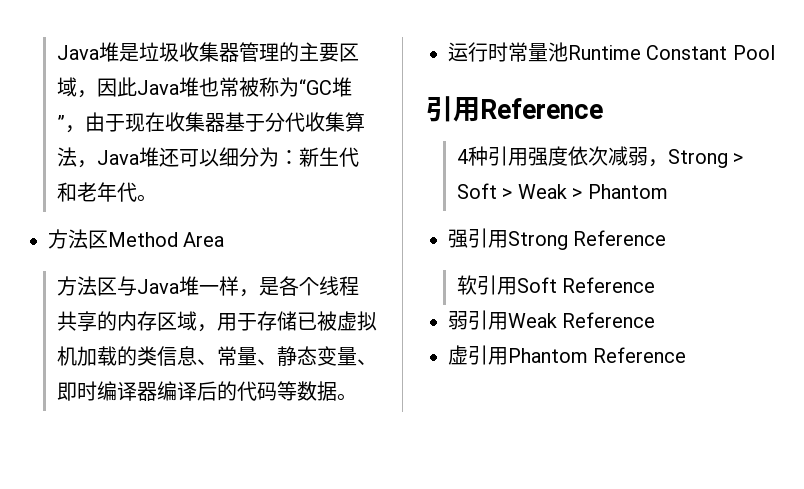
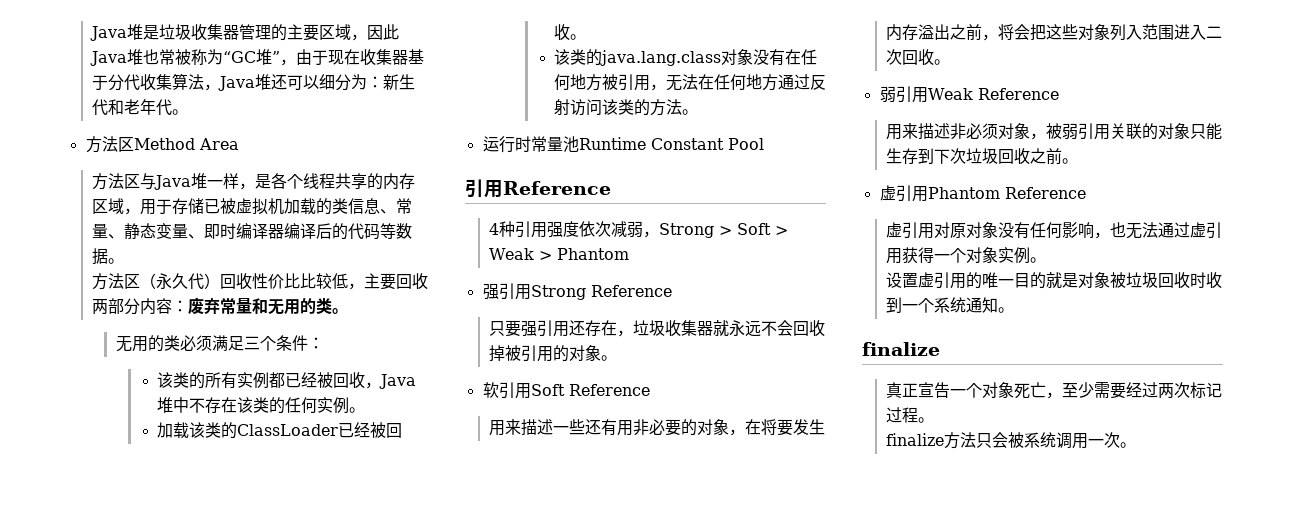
+ 方法区（永久代）回收性价比比较低，主要回收两部分内容：废弃常量和无用的类。
+ 无用的类必须满足三个条件：
+ 该类的所有实例都已经被回收，Java堆中不存在该类的任何实例。
+ 加载该类的ClassLoader已经被回收。
+ 该类的java.lang.class对象没有在任何地方被引用，无法在任何地方通过反射访问该类的方法。
+ 只要强引用还存在，垃圾收集器就永远不会回收掉被引用的对象。
  软引用Soft Reference
+ 用来描述一些还有用非必要的对象，在将要发生内存溢出之前，将会把这些对象列入范围进入二次回收。
  弱引用Weak Reference
+ 用来描述非必须对象，被弱引用关联的对象只能生存到下次垃圾回收之前。
  虚引用Phantom Reference
+ 虚引用对原对象没有任何影响，也无法通过虚引用获得一个对象实例。
+ 设置虚引用的唯一目的就是对象被垃圾回收时收到一个系统通知。
+ finalize
+ 真正宣告一个对象死亡，至少需要经过两次标记过程。
+ finalize方法只会被系统调用一次。

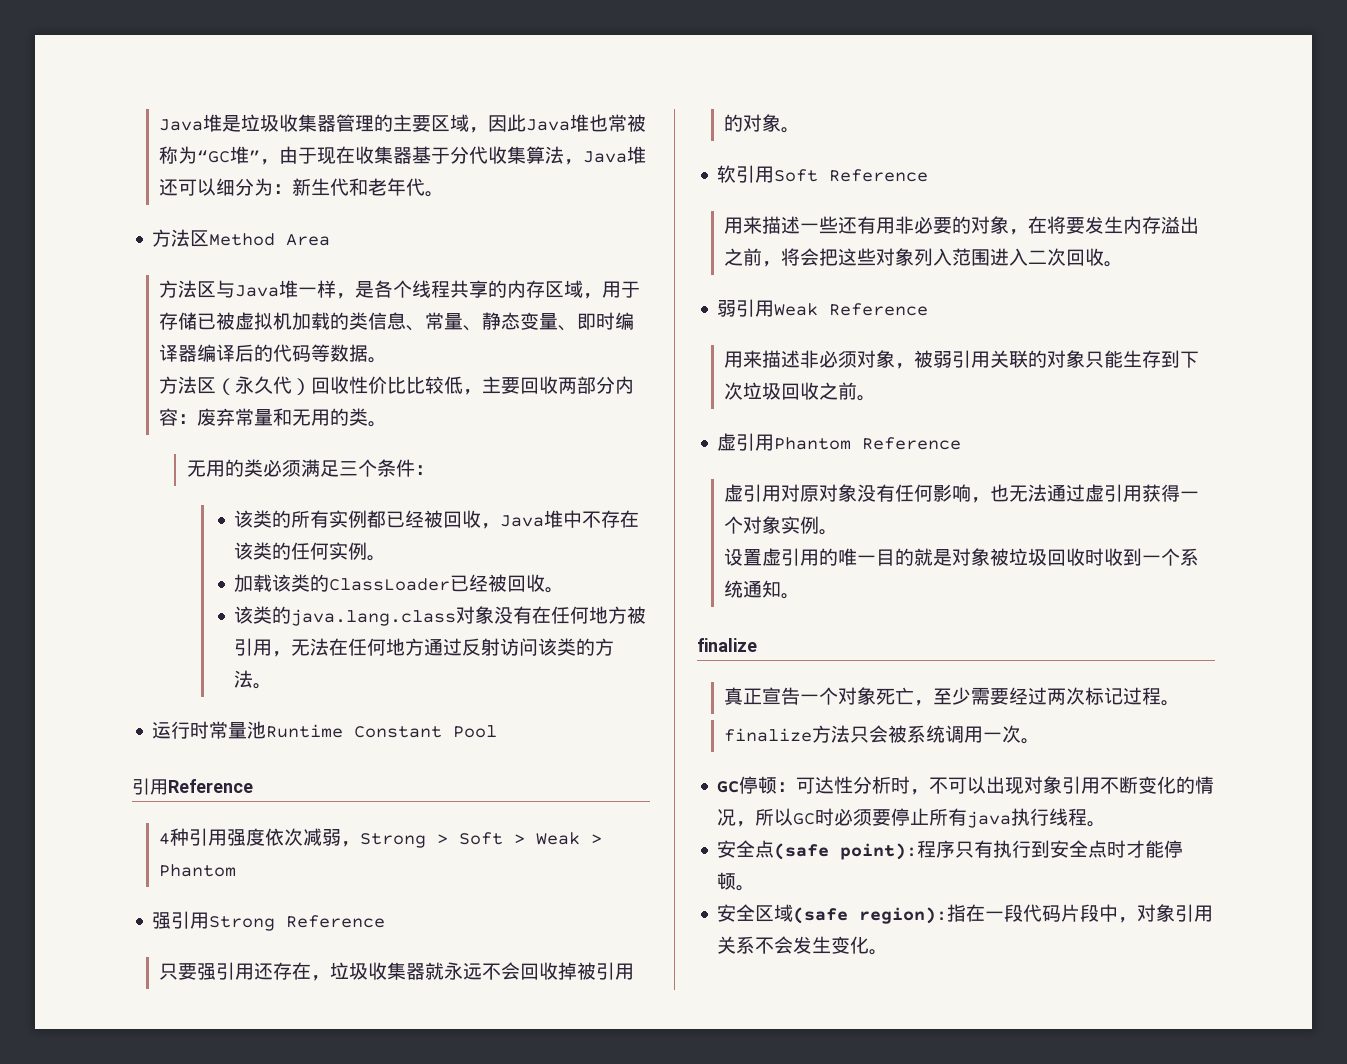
+ GC停顿：可达性分析时，不可以出现对象引用不断变化的情况，所以GC时必须要停止所有java执行线程。
+ 安全点(safe point):程序只有执行到安全点时才能停顿。
+ 安全区域(safe region):指在一段代码片段中，对象引用关系不会发生变化。

